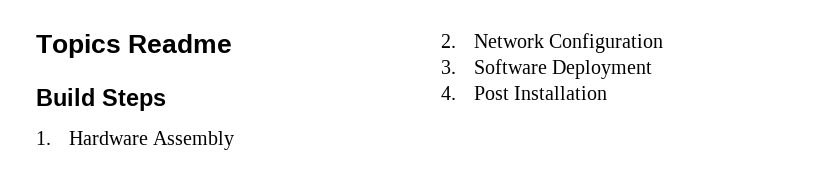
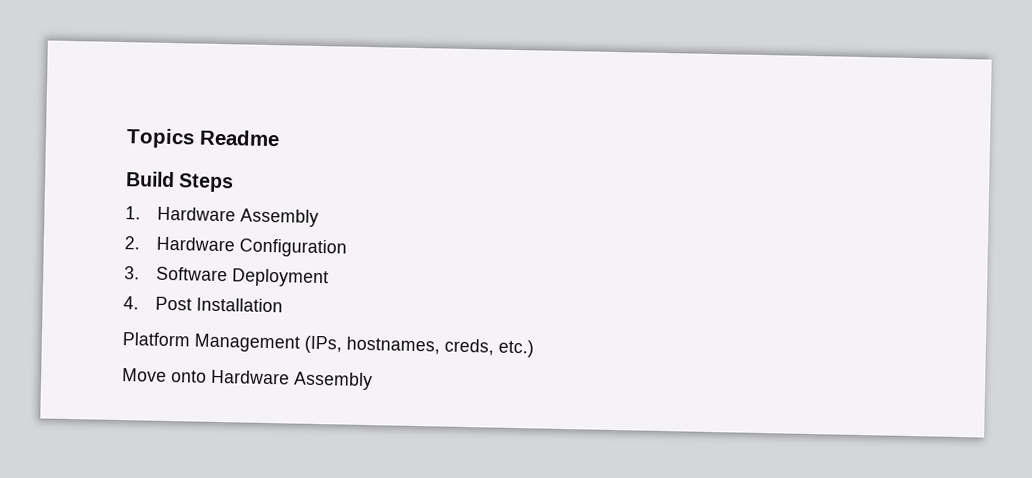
- 2. Network Configuration
+ 2. Hardware Configuration
+ Platform Management (IPs, hostnames, creds, etc.)
+ Move onto Hardware Assembly

